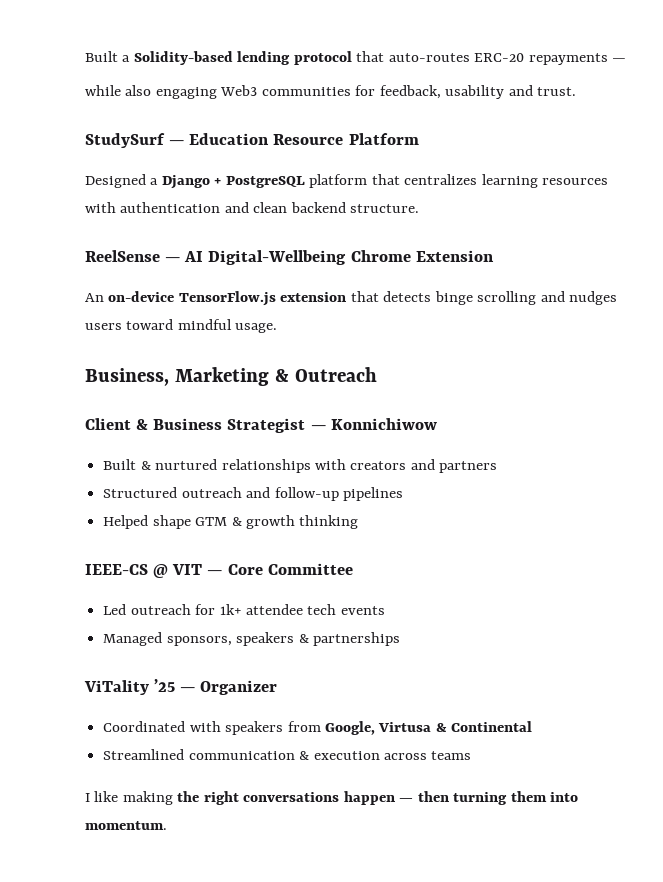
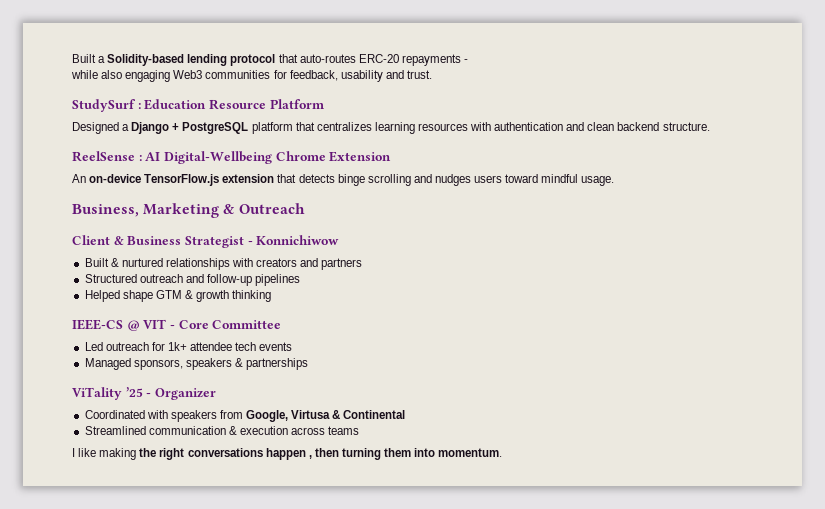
- Built a Solidity-based lending protocol that auto-routes ERC-20 repayments —
+ Built a Solidity-based lending protocol that auto-routes ERC-20 repayments -
- StudySurf — Education Resource Platform
+ StudySurf : Education Resource Platform
- ReelSense — AI Digital-Wellbeing Chrome Extension
+ ReelSense : AI Digital-Wellbeing Chrome Extension
- Client & Business Strategist — Konnichiwow
+ Client & Business Strategist - Konnichiwow
- IEEE-CS @ VIT — Core Committee
+ IEEE-CS @ VIT - Core Committee
- ViTality ’25 — Organizer
+ ViTality ’25 - Organizer
- I like making the right conversations happen — then turning them into momentum.
+ I like making the right conversations happen , then turning them into momentum.

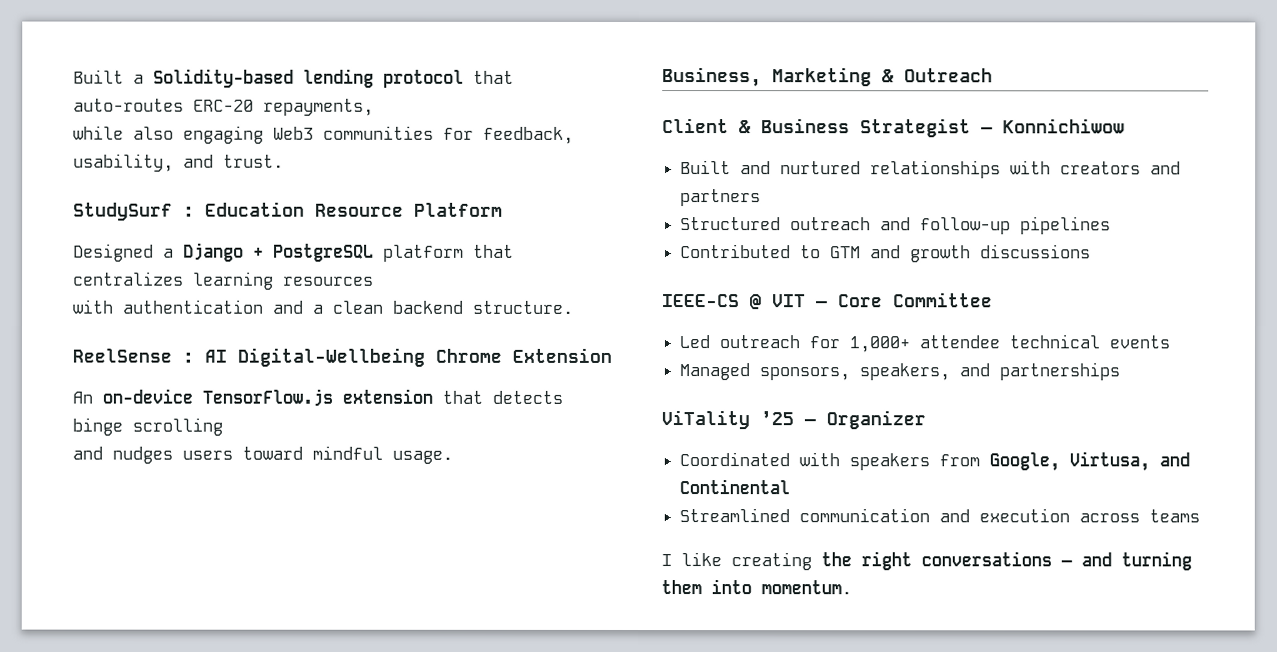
- Built a Solidity-based lending protocol that auto-routes ERC-20 repayments -
+ Built a Solidity-based lending protocol that auto-routes ERC-20 repayments,
- while also engaging Web3 communities for feedback, usability and trust.
+ while also engaging Web3 communities for feedback, usability, and trust.
- Designed a Django + PostgreSQL platform that centralizes learning resources with authentication and clean backend structure.
+ Designed a Django + PostgreSQL platform that centralizes learning resources
+ with authentication and a clean backend structure.
- An on-device TensorFlow.js extension that detects binge scrolling and nudges users toward mindful usage.
+ An on-device TensorFlow.js extension that detects binge scrolling
+ and nudges users toward mindful usage.
- Client & Business Strategist - Konnichiwow
+ Client & Business Strategist — Konnichiwow
- Built & nurtured relationships with creators and partners
+ Built and nurtured relationships with creators and partners
- Helped shape GTM & growth thinking
+ Contributed to GTM and growth discussions
- IEEE-CS @ VIT - Core Committee
+ IEEE-CS @ VIT — Core Committee
- Led outreach for 1k+ attendee tech events
+ Led outreach for 1,000+ attendee technical events
- Managed sponsors, speakers & partnerships
+ Managed sponsors, speakers, and partnerships
- ViTality ’25 - Organizer
+ ViTality ’25 — Organizer
- Coordinated with speakers from Google, Virtusa & Continental
+ Coordinated with speakers from Google, Virtusa, and Continental
- Streamlined communication & execution across teams
+ Streamlined communication and execution across teams
- I like making the right conversations happen , then turning them into momentum.
+ I like creating the right conversations — and turning them into momentum.

